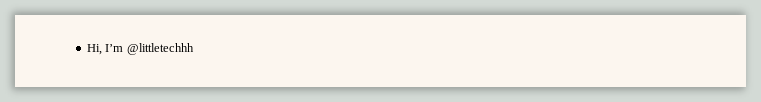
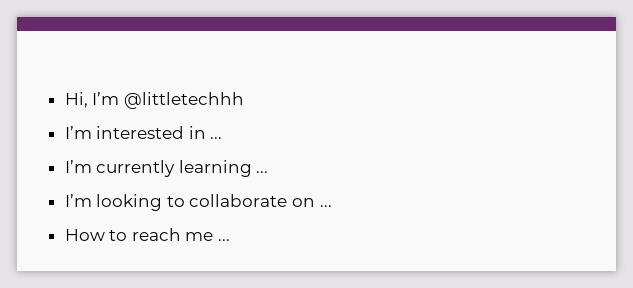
+ I’m interested in ...
+ I’m currently learning ...
+ I’m looking to collaborate on ...
+ How to reach me ...

